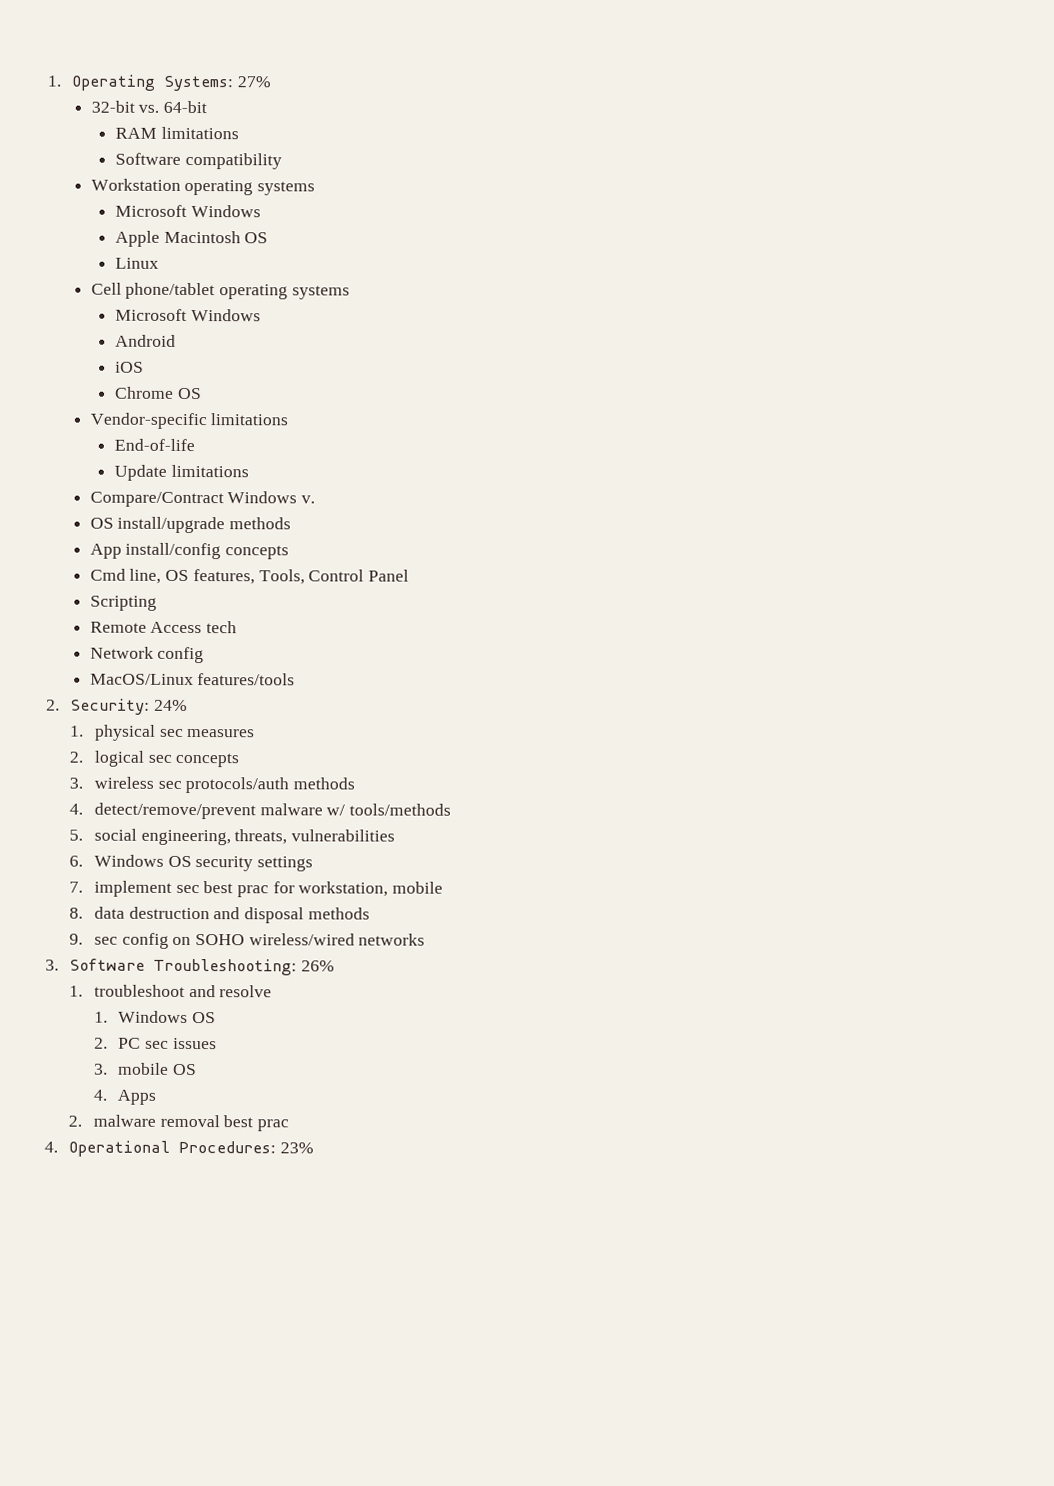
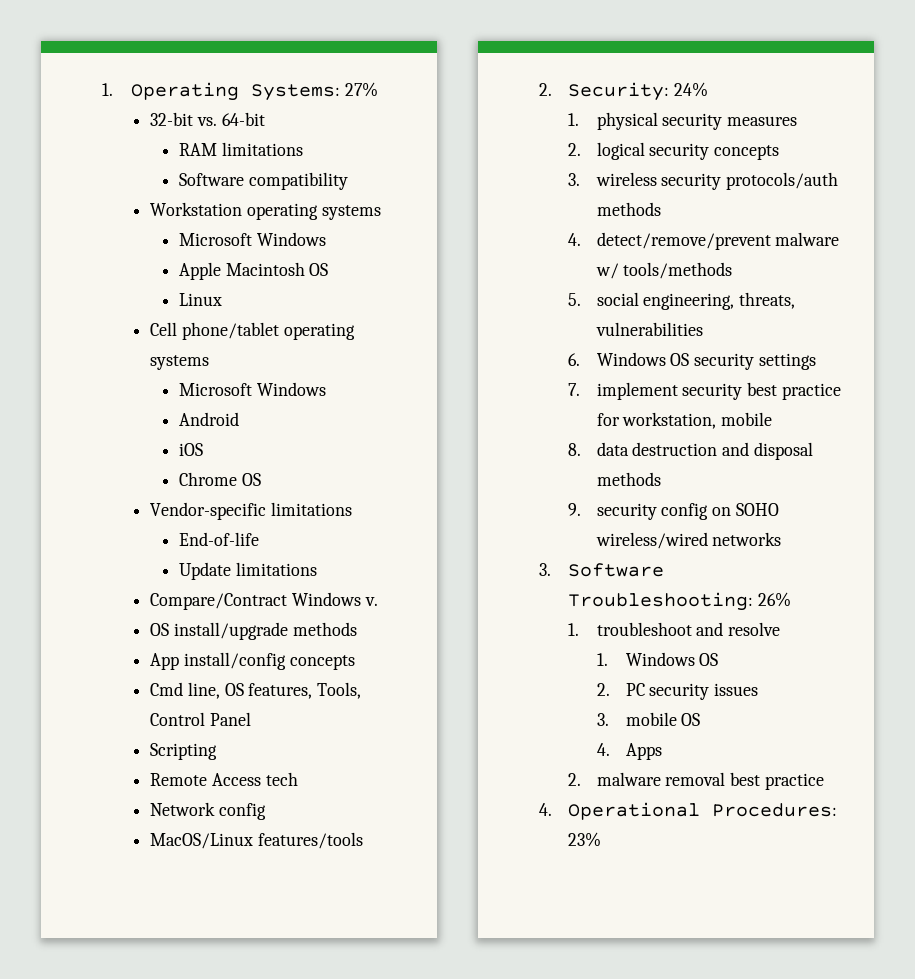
- 1. physical sec measures
+ 1. physical security measures
- 2. logical sec concepts
+ 2. logical security concepts
- 3. wireless sec protocols/auth methods
+ 3. wireless security protocols/auth methods
- 7. implement sec best prac for workstation, mobile
+ 7. implement security best practice for workstation, mobile
- 9. sec config on SOHO wireless/wired networks
+ 9. security config on SOHO wireless/wired networks
- 2. PC sec issues
+ 2. PC security issues
- 2. malware removal best prac
+ 2. malware removal best practice

